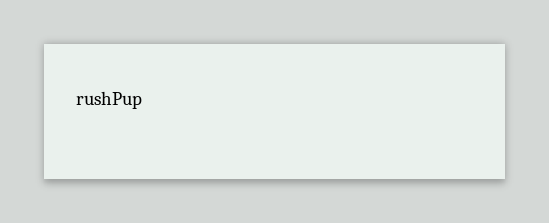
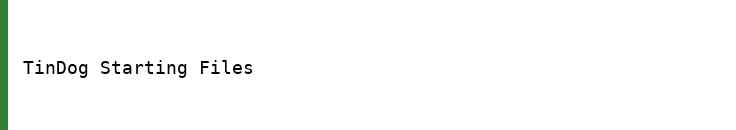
- rushPup
+ TinDog Starting Files

